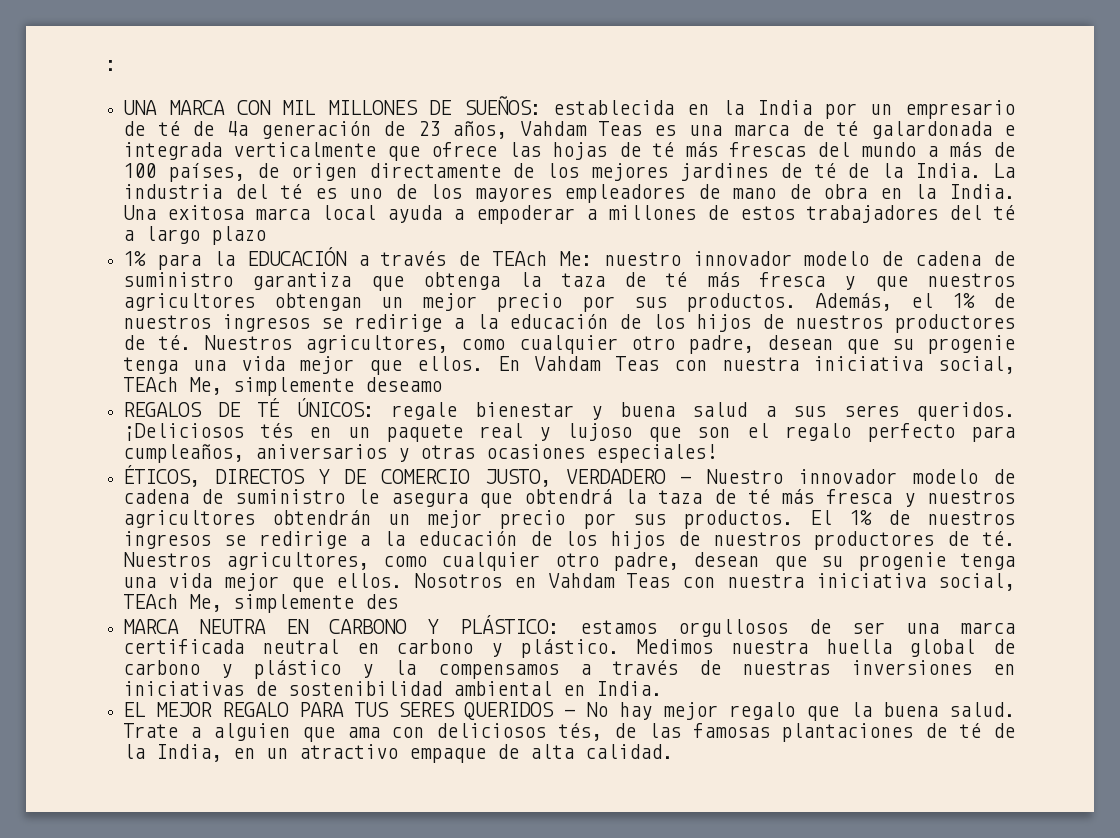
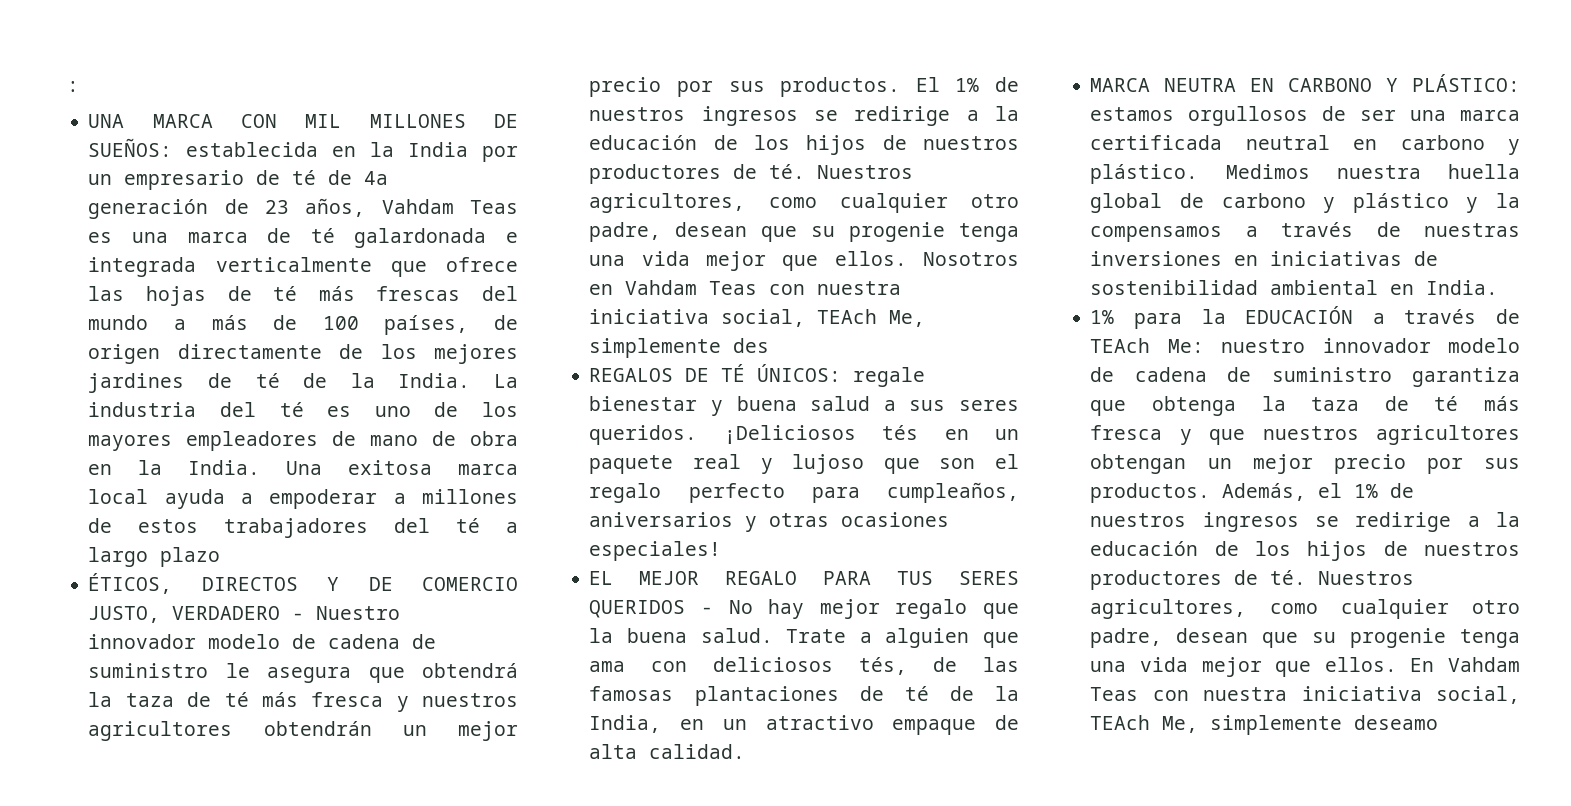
+ ÉTICOS, DIRECTOS Y DE COMERCIO JUSTO, VERDADERO - Nuestro innovador modelo de cadena de suministro le asegura que obtendrá la taza de té más fresca y nuestros agricultores obtendrán un mejor precio por sus productos. El 1% de nuestros ingresos se redirige a la educación de los hijos de nuestros productores de té. Nuestros agricultores, como cualquier otro padre, desean que su progenie tenga una vida mejor que ellos. Nosotros en Vahdam Teas con nuestra iniciativa social, TEAch Me, simplemente des
+ REGALOS DE TÉ ÚNICOS: regale bienestar y buena salud a sus seres queridos. ¡Deliciosos tés en un paquete real y lujoso que son el regalo perfecto para cumpleaños, aniversarios y otras ocasiones especiales!
+ EL MEJOR REGALO PARA TUS SERES QUERIDOS - No hay mejor regalo que la buena salud. Trate a alguien que ama con deliciosos tés, de las famosas plantaciones de té de la India, en un atractivo empaque de alta calidad.
+ MARCA NEUTRA EN CARBONO Y PLÁSTICO: estamos orgullosos de ser una marca certificada neutral en carbono y plástico. Medimos nuestra huella global de carbono y plástico y la compensamos a través de nuestras inversiones en iniciativas de sostenibilidad ambiental en India.
- REGALOS DE TÉ ÚNICOS: regale bienestar y buena salud a sus seres queridos. ¡Deliciosos tés en un paquete real y lujoso que son el regalo perfecto para cumpleaños, aniversarios y otras ocasiones especiales!
- ÉTICOS, DIRECTOS Y DE COMERCIO JUSTO, VERDADERO - Nuestro innovador modelo de cadena de suministro le asegura que obtendrá la taza de té más fresca y nuestros agricultores obtendrán un mejor precio por sus productos. El 1% de nuestros ingresos se redirige a la educación de los hijos de nuestros productores de té. Nuestros agricultores, como cualquier otro padre, desean que su progenie tenga una vida mejor que ellos. Nosotros en Vahdam Teas con nuestra iniciativa social, TEAch Me, simplemente des
- MARCA NEUTRA EN CARBONO Y PLÁSTICO: estamos orgullosos de ser una marca certificada neutral en carbono y plástico. Medimos nuestra huella global de carbono y plástico y la compensamos a través de nuestras inversiones en iniciativas de sostenibilidad ambiental en India.
- EL MEJOR REGALO PARA TUS SERES QUERIDOS - No hay mejor regalo que la buena salud. Trate a alguien que ama con deliciosos tés, de las famosas plantaciones de té de la India, en un atractivo empaque de alta calidad.

